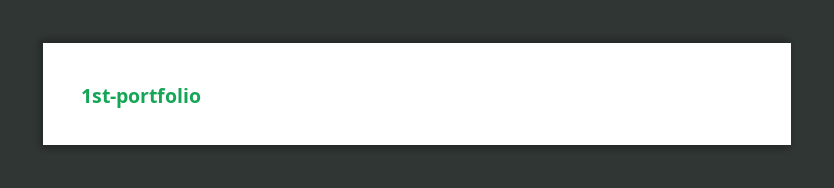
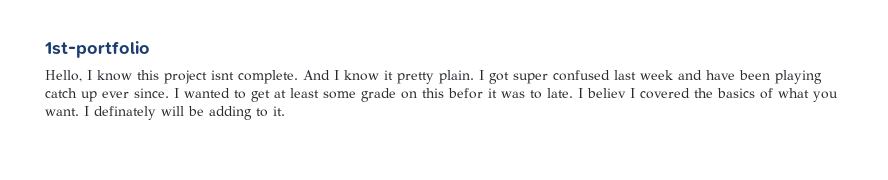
+ Hello, I know this project isnt complete. And I know it pretty plain. I got super confused last week and have been playing catch up ever since. I wanted to get at least some grade on this befor it was to late. I believ I covered the basics of what you want. I definately will be adding to it.

